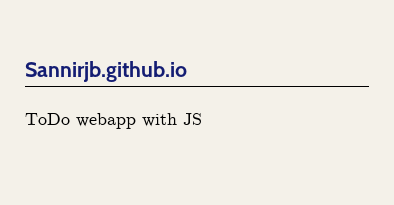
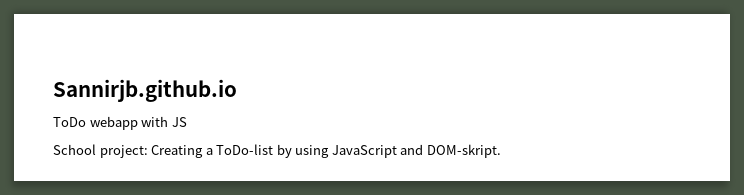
+ School project: Creating a ToDo-list by using JavaScript and DOM-skript.

